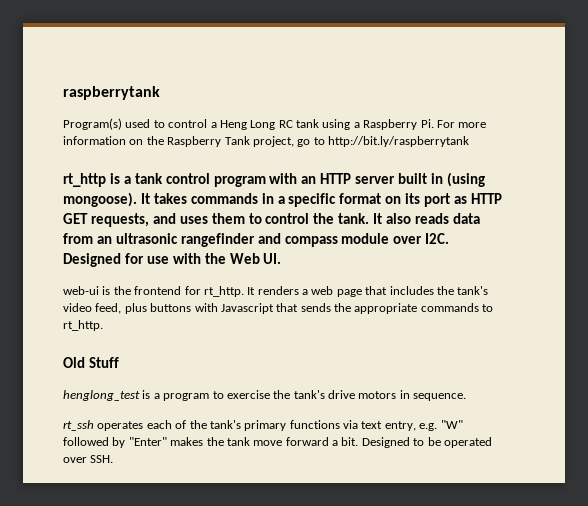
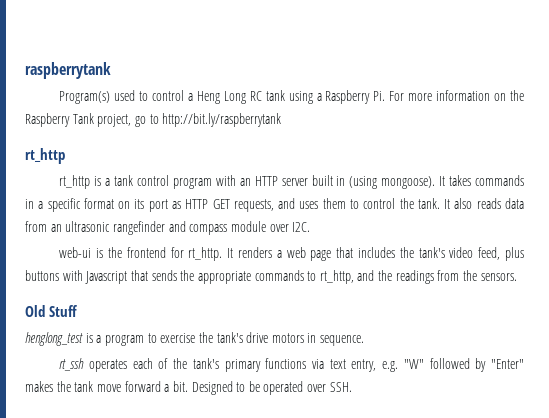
  Program(s) used to control a Heng Long RC tank using a Raspberry Pi. For more information on the Raspberry Tank project, go to http://bit.ly/raspberrytank
+ rt_http
- It also reads data from an ultrasonic rangefinder and compass module over I2C. Designed for use with the Web UI.
+ It also reads data from an ultrasonic rangefinder and compass module over I2C.
- It renders a web page that includes the tank's video feed, plus buttons with Javascript that sends the appropriate commands to rt_http.
+ It renders a web page that includes the tank's video feed, plus buttons with Javascript that sends the appropriate commands to rt_http, and the readings from the sensors.

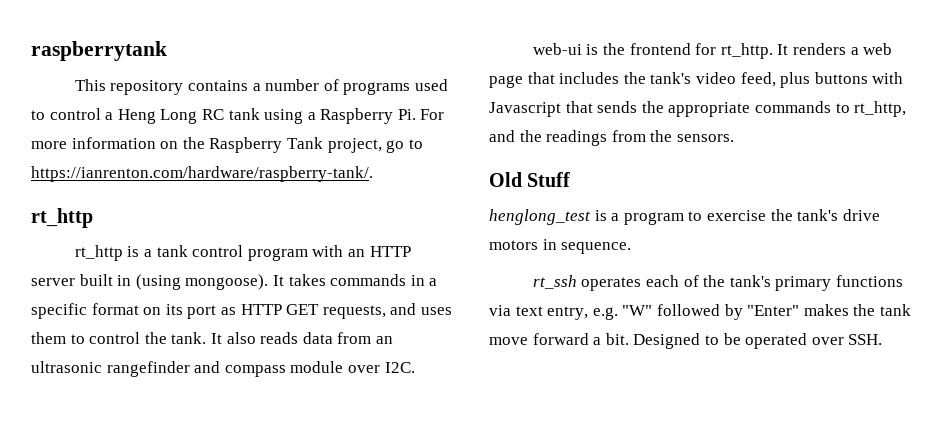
- Program(s) used to control a Heng Long RC tank using a Raspberry Pi. For more information on the Raspberry Tank project, go to http://bit.ly/raspberrytank
+ This repository contains a number of programs used to control a Heng Long RC tank using a Raspberry Pi. For more information on the Raspberry Tank project, go to https://ianrenton.com/hardware/raspberry-tank/.

